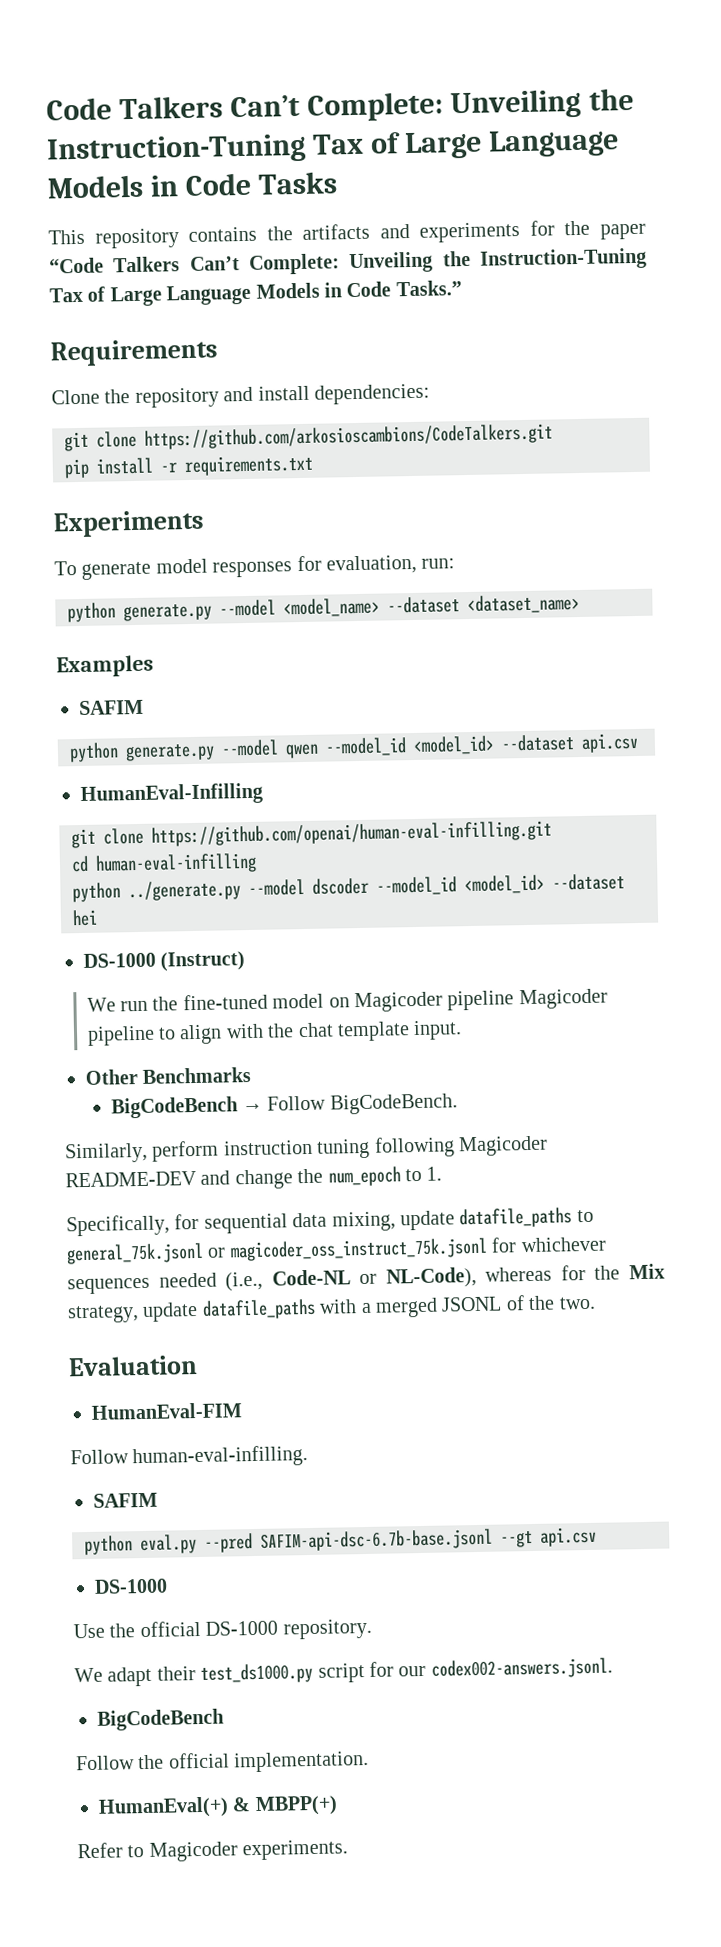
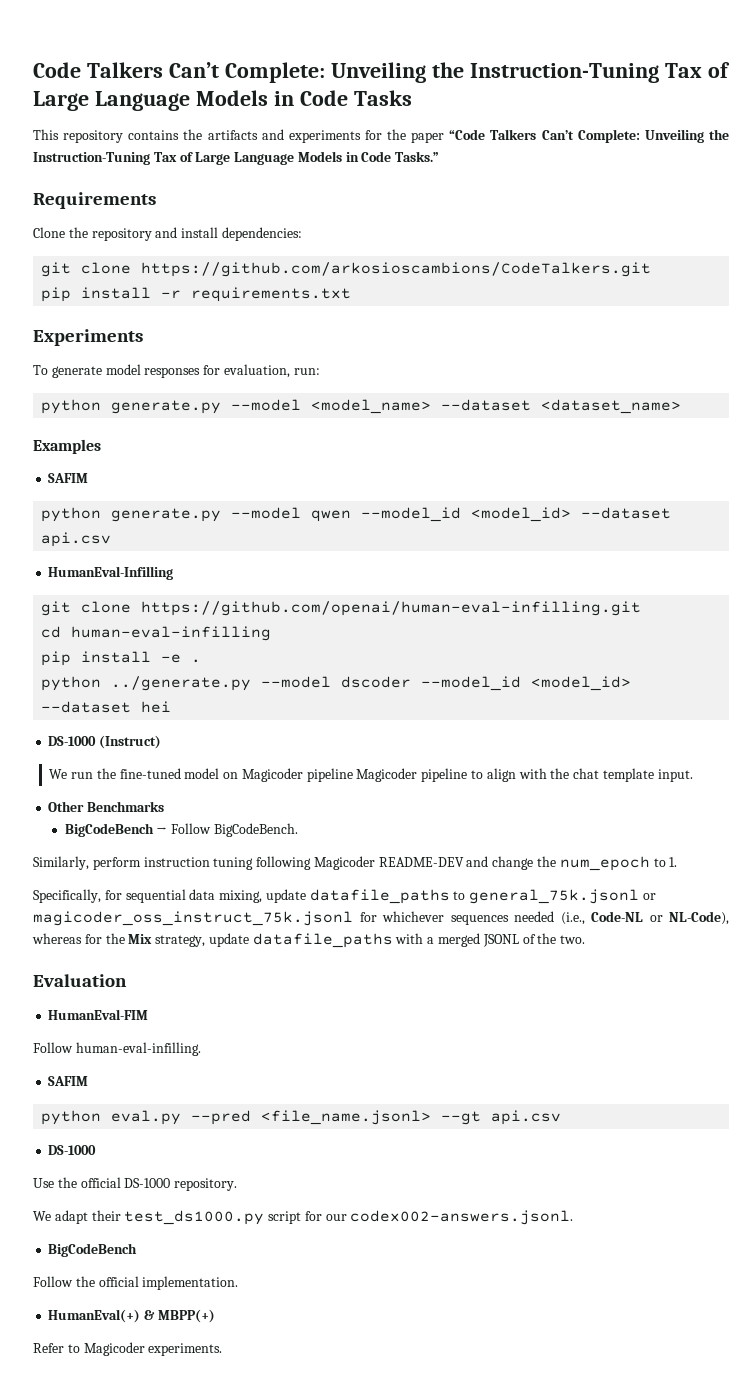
+ pip install -e .
- python eval.py --pred SAFIM-api-dsc-6.7b-base.jsonl --gt api.csv
+ python eval.py --pred <file_name.jsonl> --gt api.csv

